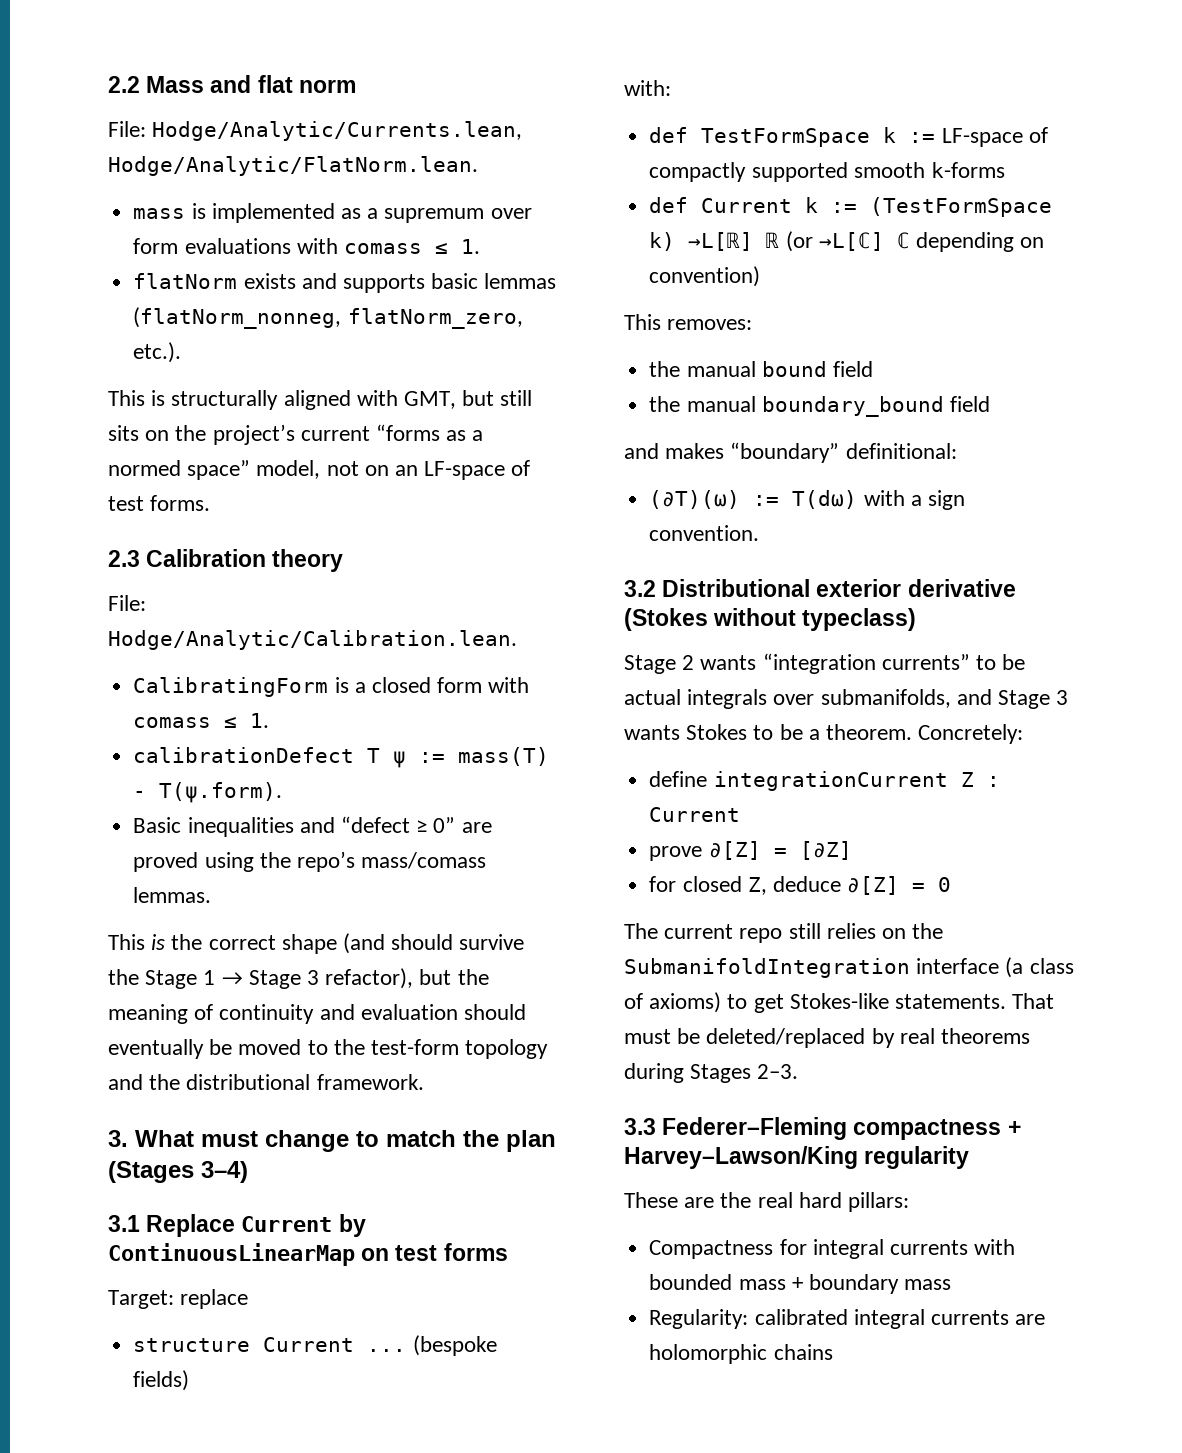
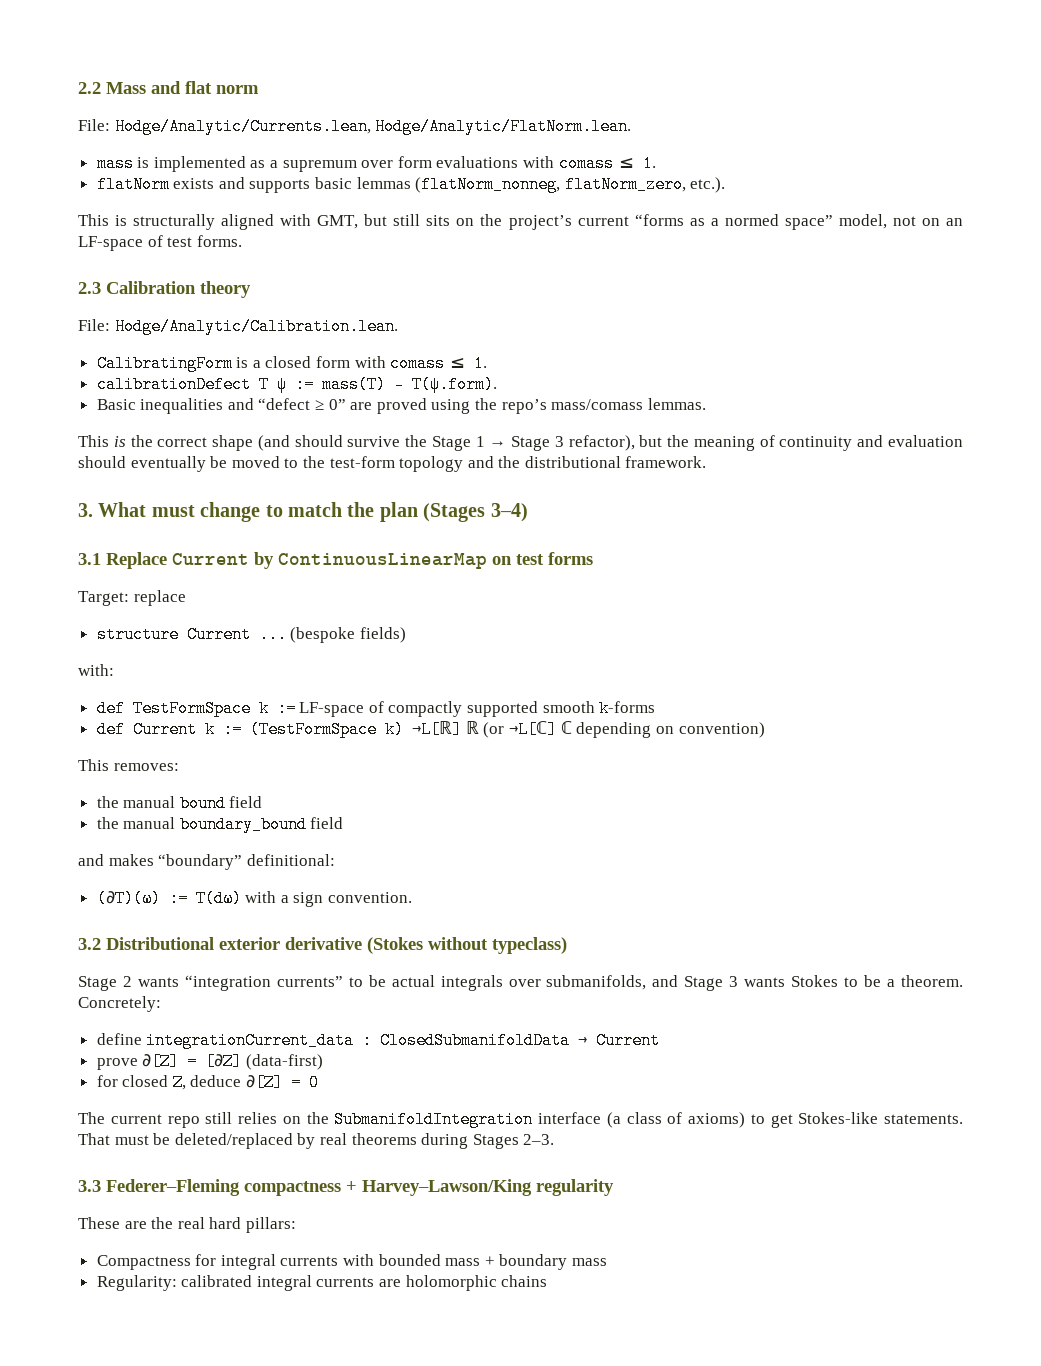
- define integrationCurrent Z : Current
+ define integrationCurrent_data : ClosedSubmanifoldData → Current
- prove ∂[Z] = [∂Z]
+ prove ∂[Z] = [∂Z] (data‑first)

